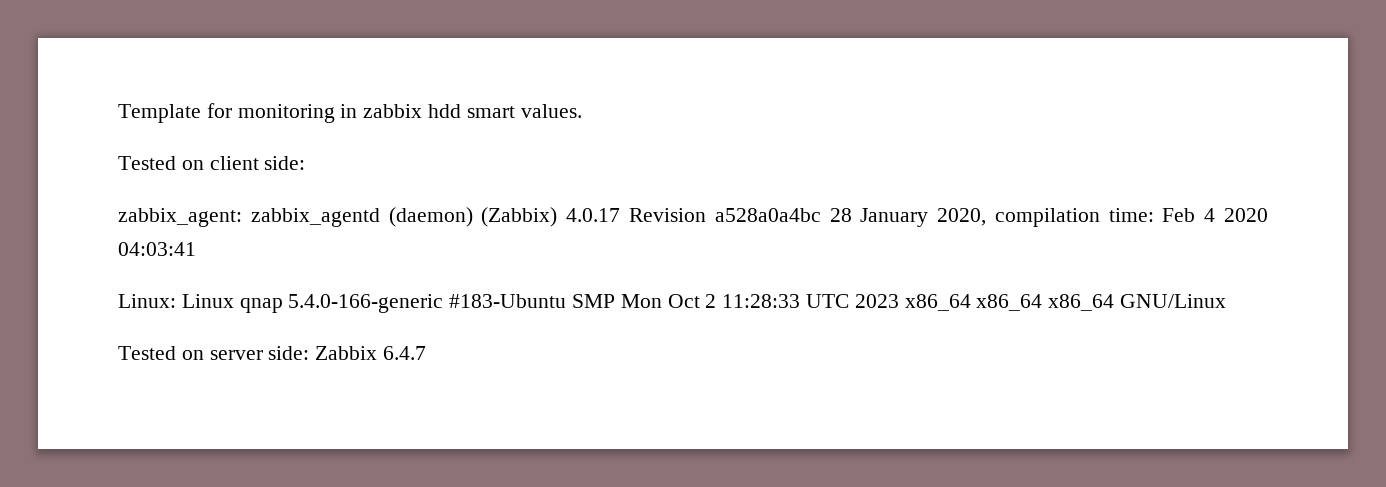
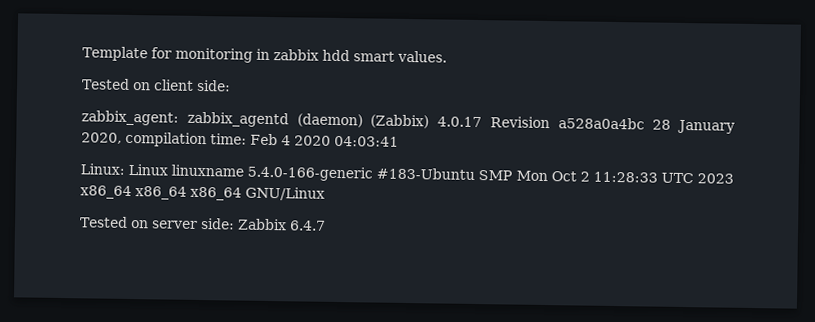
- Linux: Linux qnap 5.4.0-166-generic #183-Ubuntu SMP Mon Oct 2 11:28:33 UTC 2023 x86_64 x86_64 x86_64 GNU/Linux
+ Linux: Linux linuxname 5.4.0-166-generic #183-Ubuntu SMP Mon Oct 2 11:28:33 UTC 2023 x86_64 x86_64 x86_64 GNU/Linux

